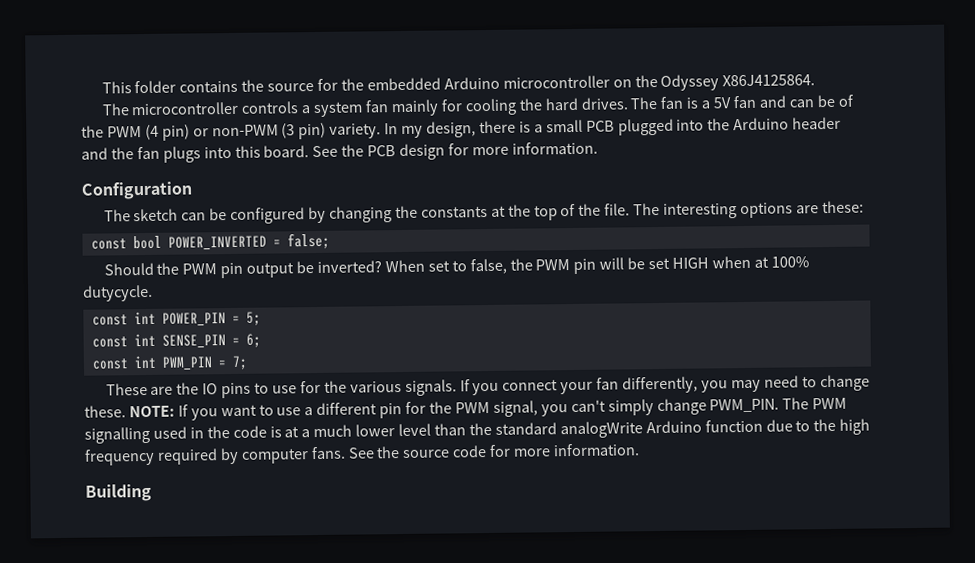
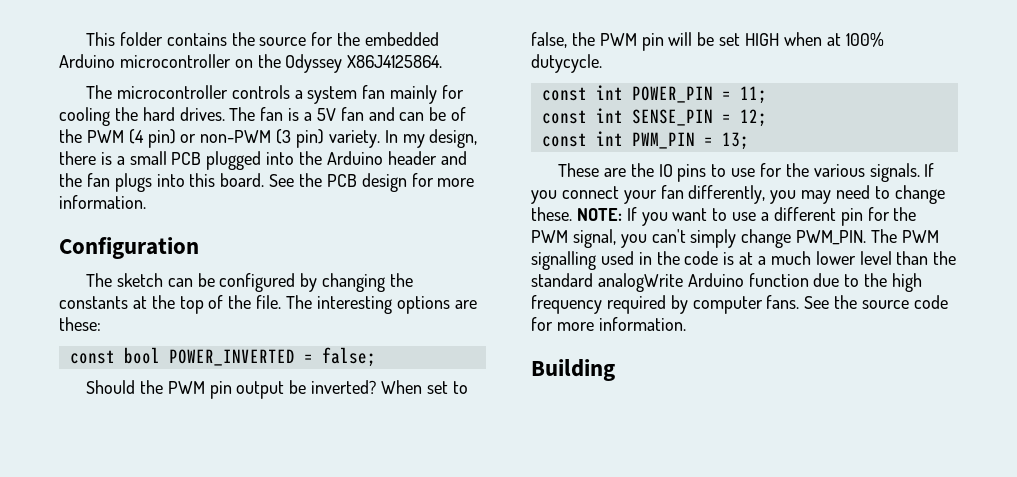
- const int POWER_PIN = 5;
+ const int POWER_PIN = 11;
- const int SENSE_PIN = 6;
+ const int SENSE_PIN = 12;
- const int PWM_PIN = 7;
+ const int PWM_PIN = 13;

